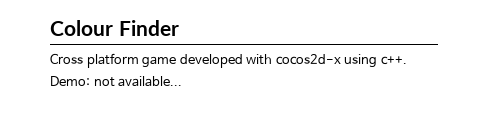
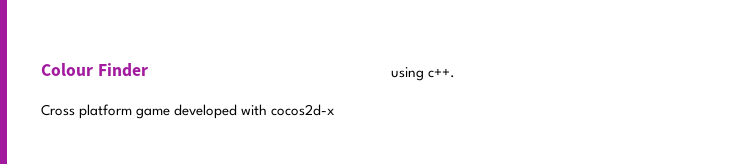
- Demo: not available...

